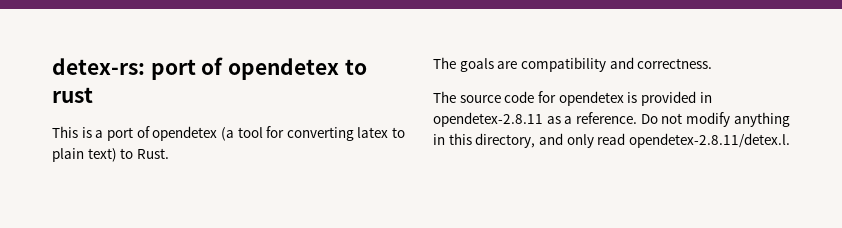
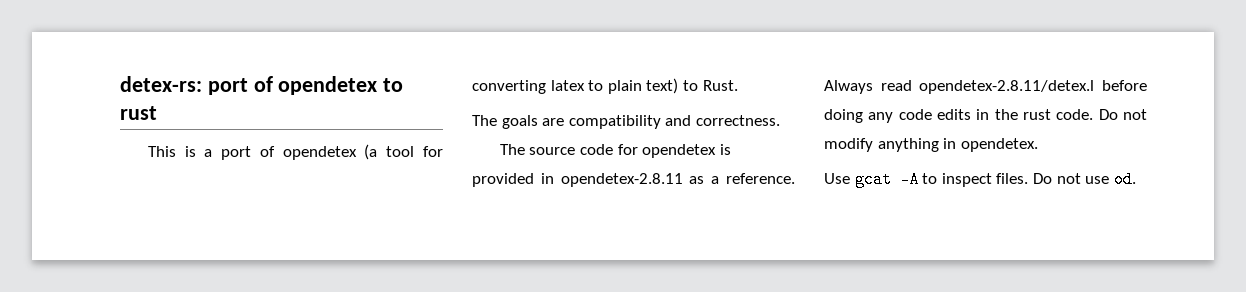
+ Always read opendetex-2.8.11/detex.l before doing any code edits in the rust code.
- Do not modify anything in this directory, and only read opendetex-2.8.11/detex.l.
+ Do not modify anything in opendetex.
+ Use gcat -A to inspect files. Do not use od.

